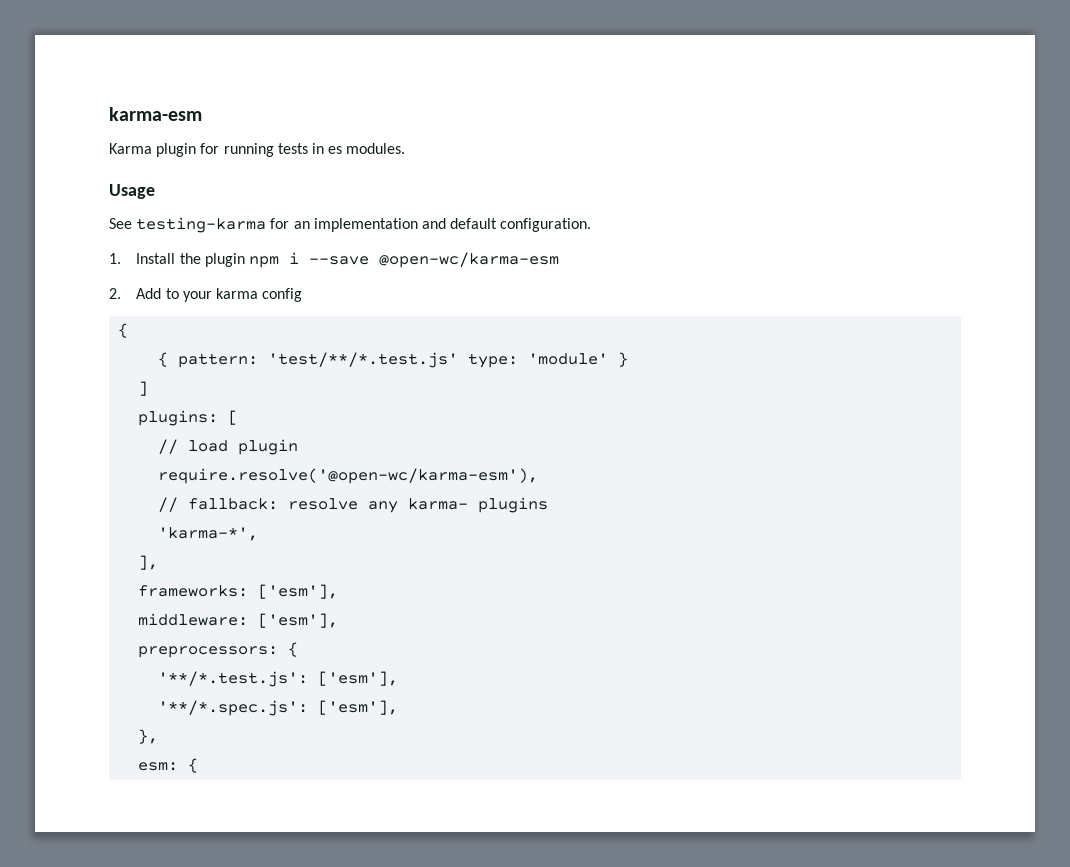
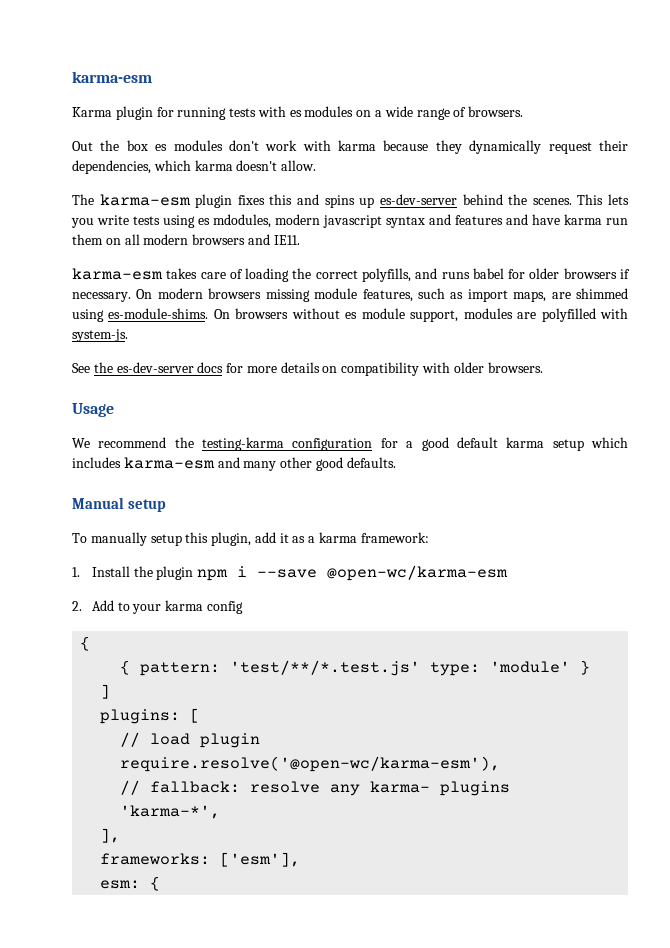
- Karma plugin for running tests in es modules.
+ Karma plugin for running tests with es modules on a wide range of browsers.
+ Out the box es modules don't work with karma because they dynamically request their dependencies, which karma doesn't allow.
+ The karma-esm plugin fixes this and spins up es-dev-server behind the scenes. This lets you write tests using es mdodules, modern javascript syntax and features and have karma run them on all modern browsers and IE11.
+ karma-esm takes care of loading the correct polyfills, and runs babel for older browsers if necessary. On modern browsers missing module features, such as import maps, are shimmed using es-module-shims. On browsers without es module support, modules are polyfilled with system-js.
+ See the es-dev-server docs for more details on compatibility with older browsers.
  Usage
- See testing-karma for an implementation and default configuration.
+ We recommend the testing-karma configuration for a good default karma setup which includes karma-esm and many other good defaults.
+ Manual setup
+ To manually setup this plugin, add it as a karma framework:
- middleware: ['esm'],
- preprocessors: {
- '**/*.test.js': ['esm'],
- '**/*.spec.js': ['esm'],
- },

